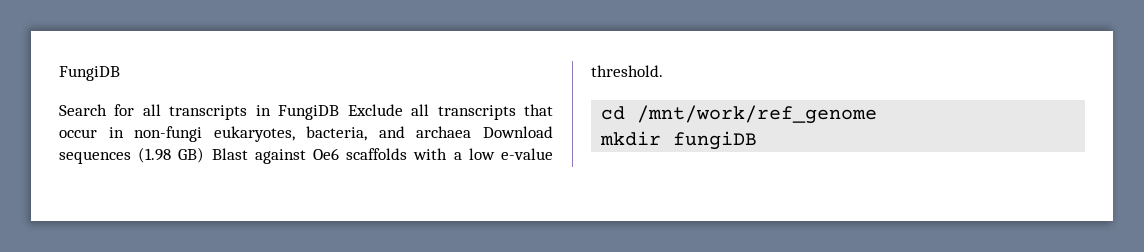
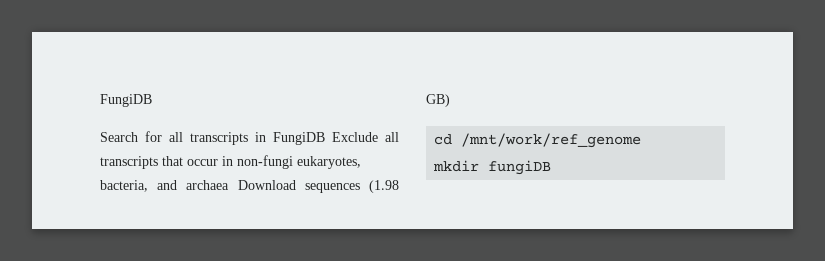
- Search for all transcripts in FungiDB Exclude all transcripts that occur in non-fungi eukaryotes, bacteria, and archaea Download sequences (1.98 GB) Blast against Oe6 scaffolds with a low e-value threshold.
+ Search for all transcripts in FungiDB Exclude all transcripts that occur in non-fungi eukaryotes, bacteria, and archaea Download sequences (1.98 GB)

